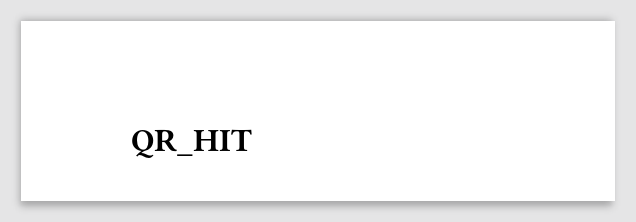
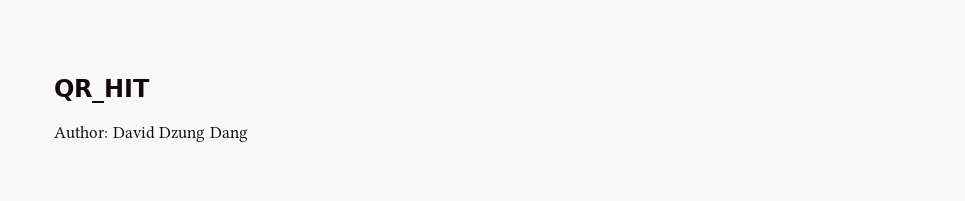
+ Author: David Dzung Dang

